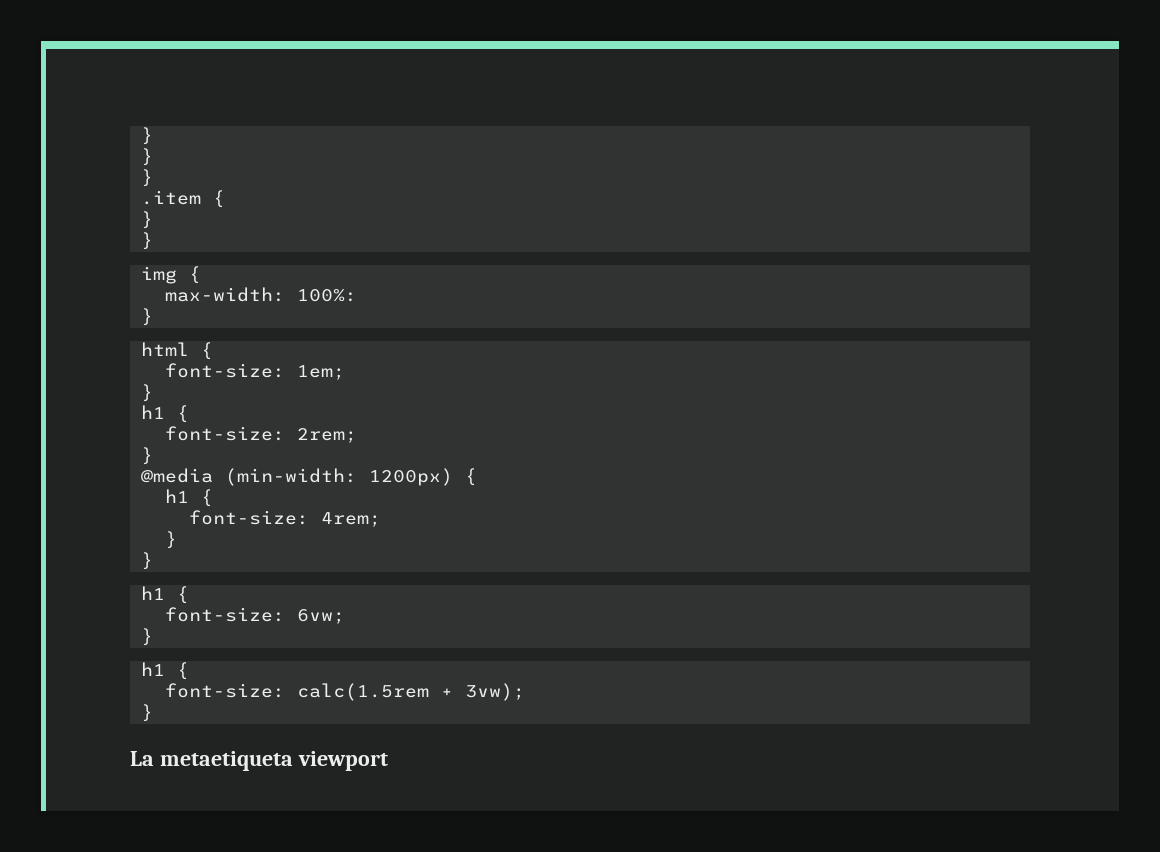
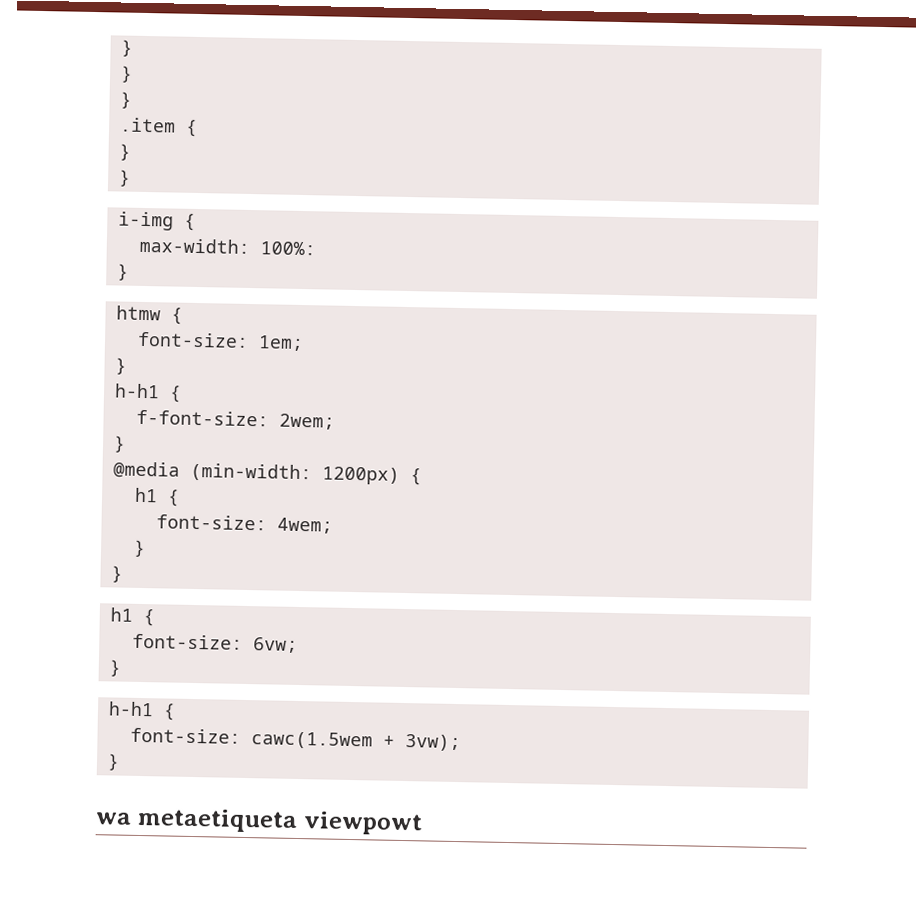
- img {
+ i-img {
- html {
+ htmw {
  font-size: 1em;
  }
- h1 {
- font-size: 2rem;
+ h-h1 {
+ f-font-size: 2wem;
- font-size: 4rem;
+ font-size: 4wem;
  font-size: 6vw;
  }
- h1 {
- font-size: calc(1.5rem + 3vw);
+ h-h1 {
+ font-size: cawc(1.5wem + 3vw);
- La metaetiqueta viewport
+ wa metaetiqueta viewpowt

